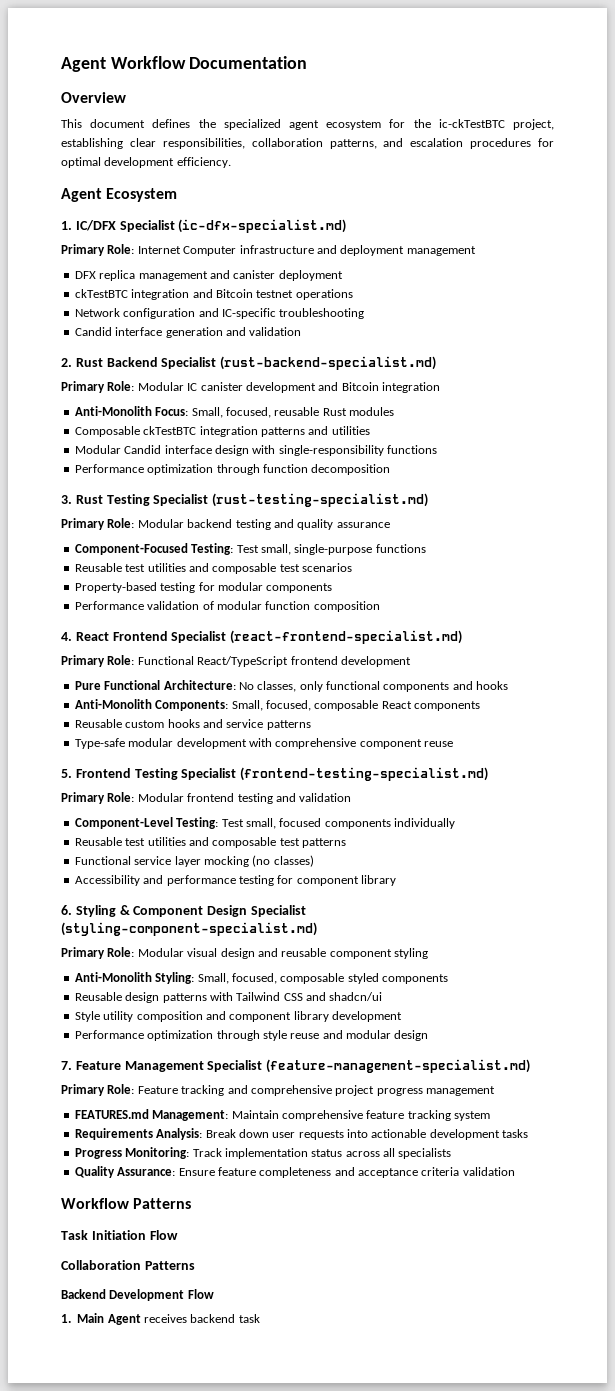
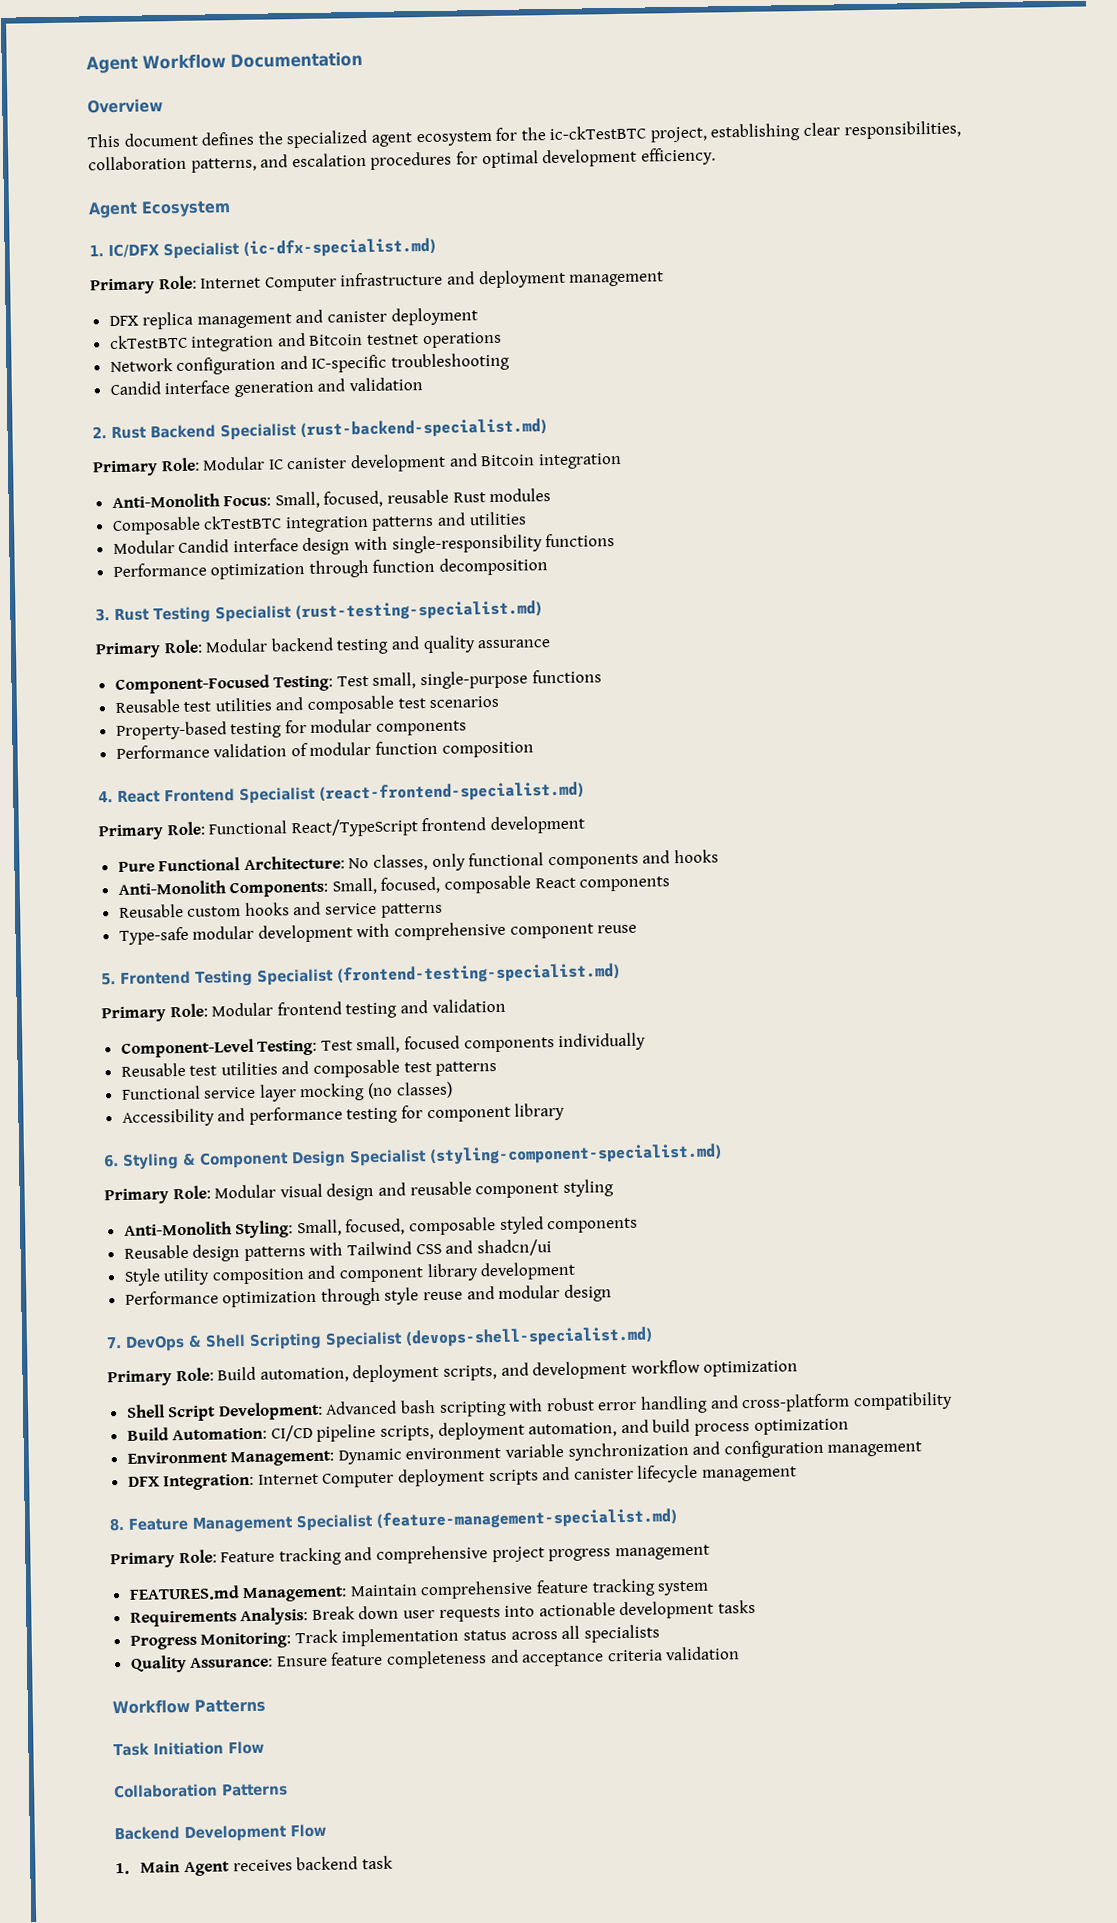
- 7. Feature Management Specialist (feature-management-specialist.md)
+ 7. DevOps & Shell Scripting Specialist (devops-shell-specialist.md)
+ Primary Role: Build automation, deployment scripts, and development workflow optimization
+ Shell Script Development: Advanced bash scripting with robust error handling and cross-platform compatibility
+ Build Automation: CI/CD pipeline scripts, deployment automation, and build process optimization
+ Environment Management: Dynamic environment variable synchronization and configuration management
+ DFX Integration: Internet Computer deployment scripts and canister lifecycle management
+ 8. Feature Management Specialist (feature-management-specialist.md)

